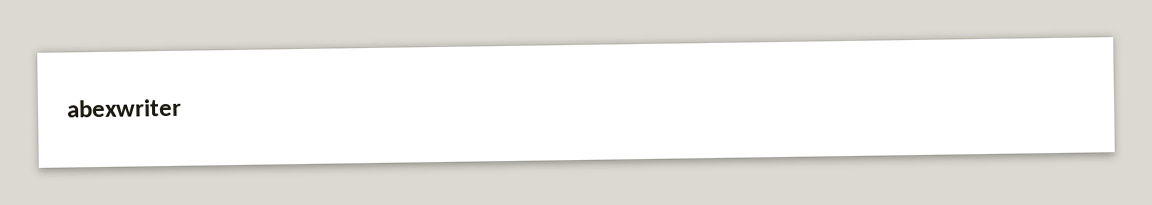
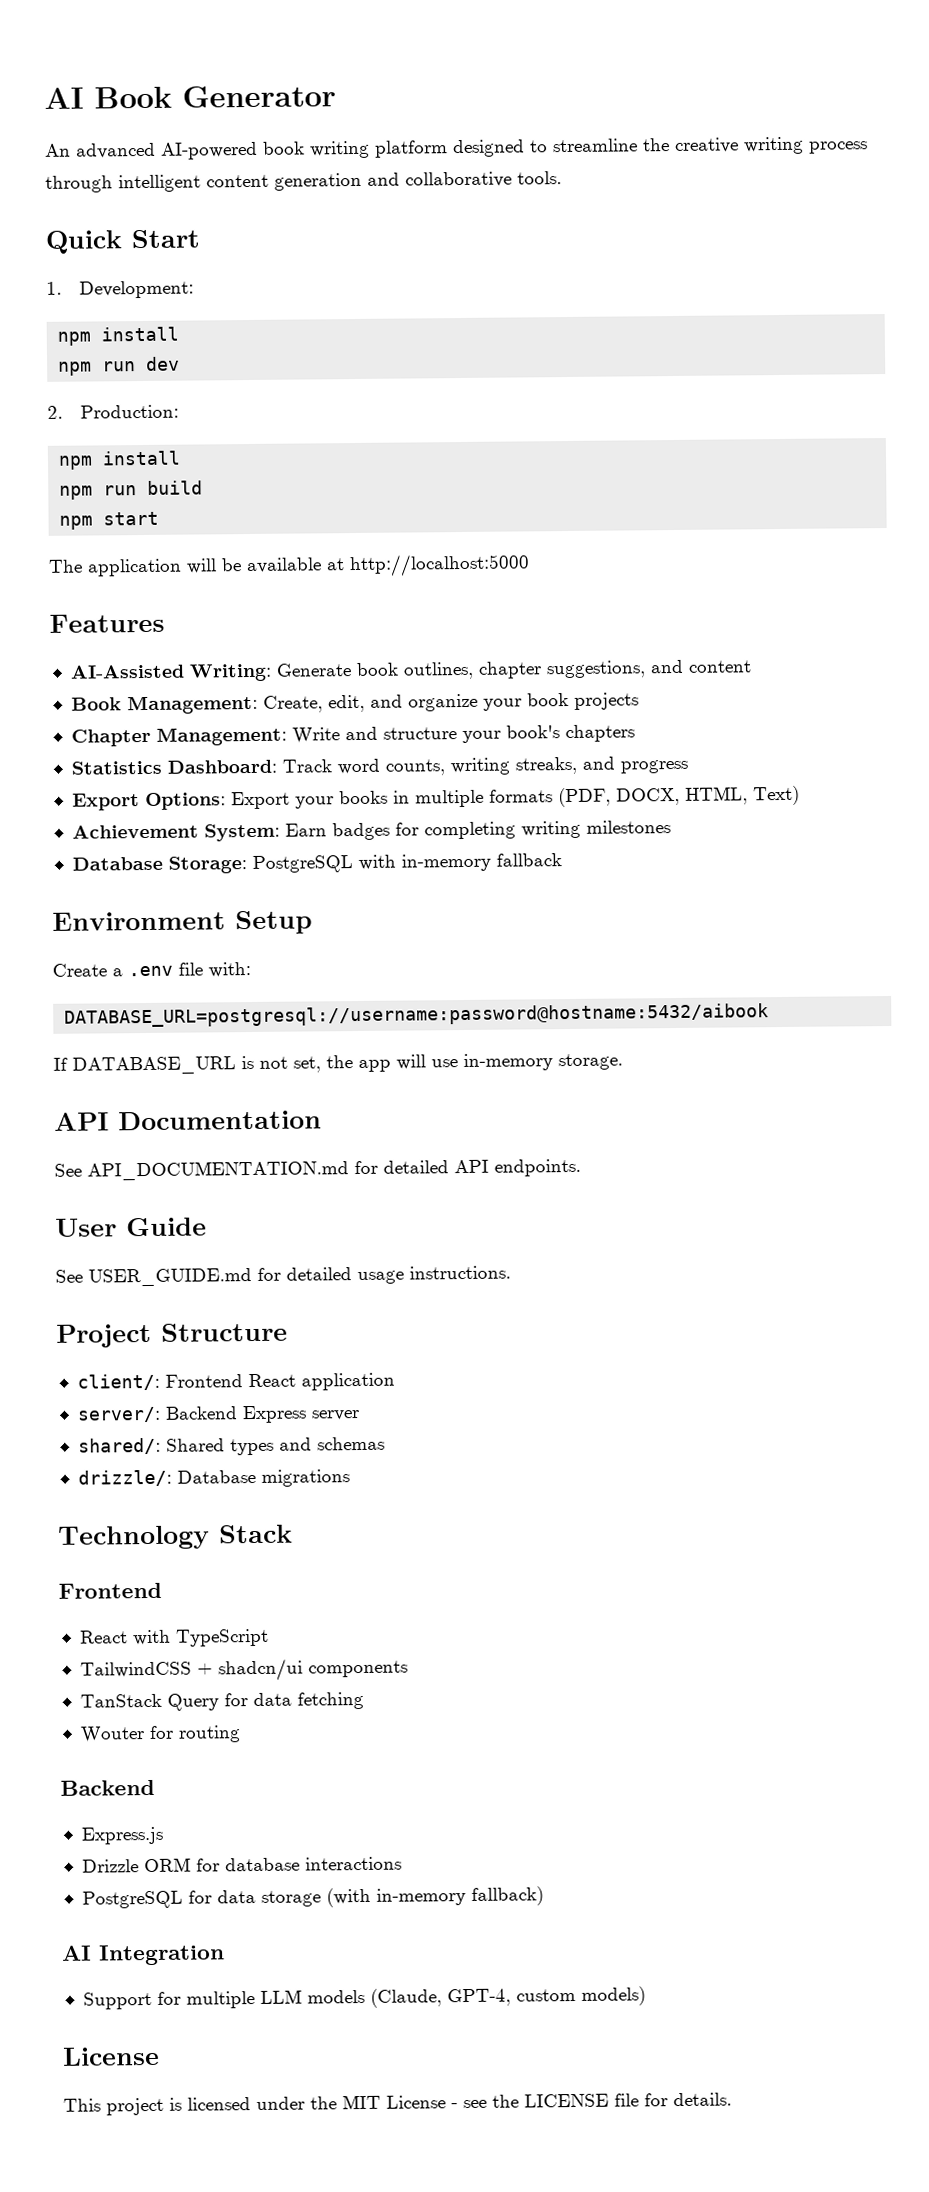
- abexwriter
+ AI Book Generator
+ An advanced AI-powered book writing platform designed to streamline the creative writing process through intelligent content generation and collaborative tools.
+ Quick Start
+ 1. Development:
+ npm install
+ npm run dev
+ 2. Production:
+ npm install
+ npm run build
+ npm start
+ The application will be available at http://localhost:5000
+ Features
+ AI-Assisted Writing: Generate book outlines, chapter suggestions, and content
+ Book Management: Create, edit, and organize your book projects
+ Chapter Management: Write and structure your book's chapters
+ Statistics Dashboard: Track word counts, writing streaks, and progress
+ Export Options: Export your books in multiple formats (PDF, DOCX, HTML, Text)
+ Achievement System: Earn badges for completing writing milestones
+ Database Storage: PostgreSQL with in-memory fallback
+ Environment Setup
+ Create a .env file with:
+ DATABASE_URL=postgresql://username:password@hostname:5432/aibook
+ If DATABASE_URL is not set, the app will use in-memory storage.
+ API Documentation
+ See API_DOCUMENTATION.md for detailed API endpoints.
+ User Guide
+ See USER_GUIDE.md for detailed usage instructions.
+ Project Structure
+ client/: Frontend React application
+ server/: Backend Express server
+ shared/: Shared types and schemas
+ drizzle/: Database migrations
+ Technology Stack
+ Frontend
+ React with TypeScript
+ TailwindCSS + shadcn/ui components
+ TanStack Query for data fetching
+ Wouter for routing
+ Backend
+ Express.js
+ Drizzle ORM for database interactions
+ PostgreSQL for data storage (with in-memory fallback)
+ AI Integration
+ Support for multiple LLM models (Claude, GPT-4, custom models)
+ License
+ This project is licensed under the MIT License - see the LICENSE file for details.

